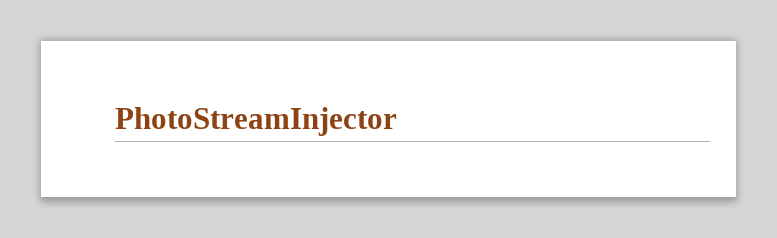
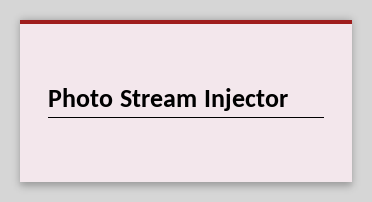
- PhotoStreamInjector
+ Photo Stream Injector

